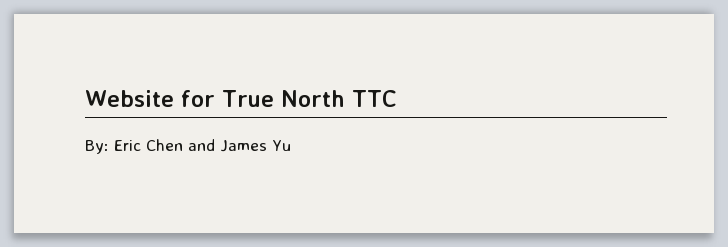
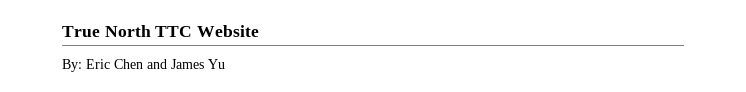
- Website for True North TTC
+ True North TTC Website

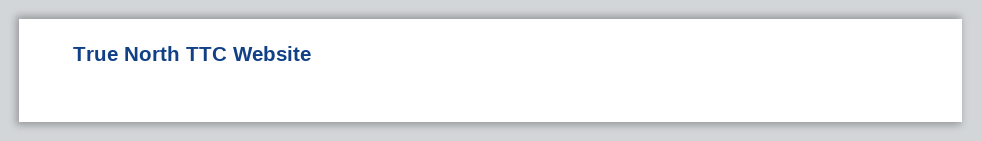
- By: Eric Chen and James Yu

